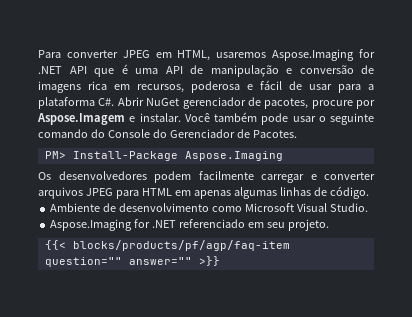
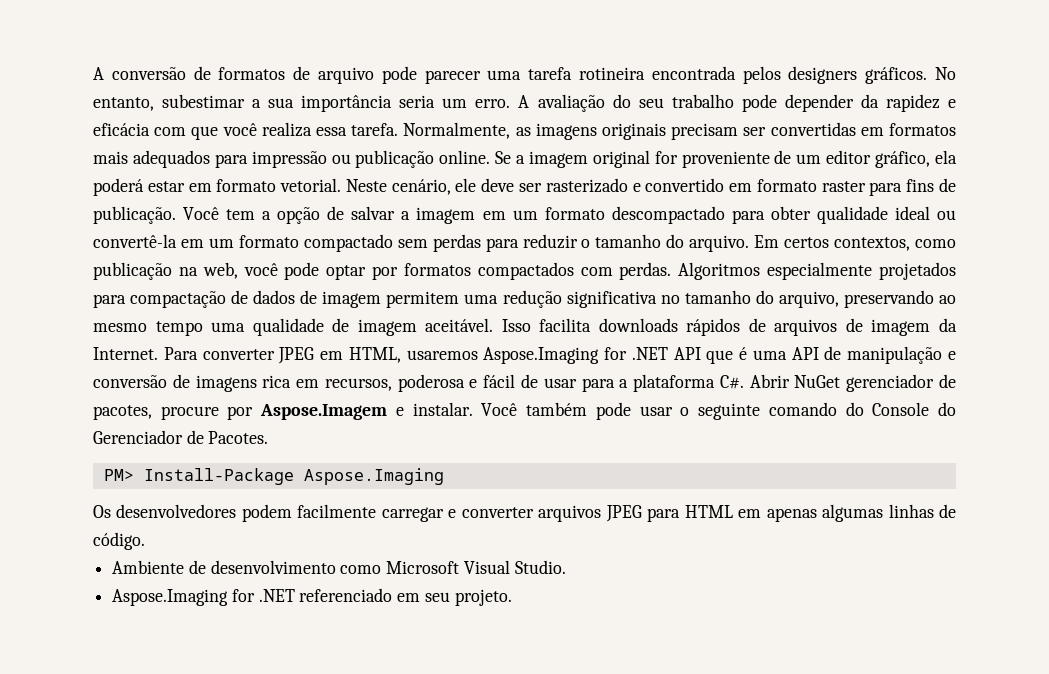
+ A conversão de formatos de arquivo pode parecer uma tarefa rotineira encontrada pelos designers gráficos. No entanto, subestimar a sua importância seria um erro. A avaliação do seu trabalho pode depender da rapidez e eficácia com que você realiza essa tarefa. Normalmente, as imagens originais precisam ser convertidas em formatos mais adequados para impressão ou publicação online. Se a imagem original for proveniente de um editor gráfico, ela poderá estar em formato vetorial. Neste cenário, ele deve ser rasterizado e convertido em formato raster para fins de publicação. Você tem a opção de salvar a imagem em um formato descompactado para obter qualidade ideal ou convertê-la em um formato compactado sem perdas para reduzir o tamanho do arquivo. Em certos contextos, como publicação na web, você pode optar por formatos compactados com perdas. Algoritmos especialmente projetados para compactação de dados de imagem permitem uma redução significativa no tamanho do arquivo, preservando ao mesmo tempo uma qualidade de imagem aceitável. Isso facilita downloads rápidos de arquivos de imagem da Internet.
- {{< blocks/products/pf/agp/faq-item question="" answer="" >}}

